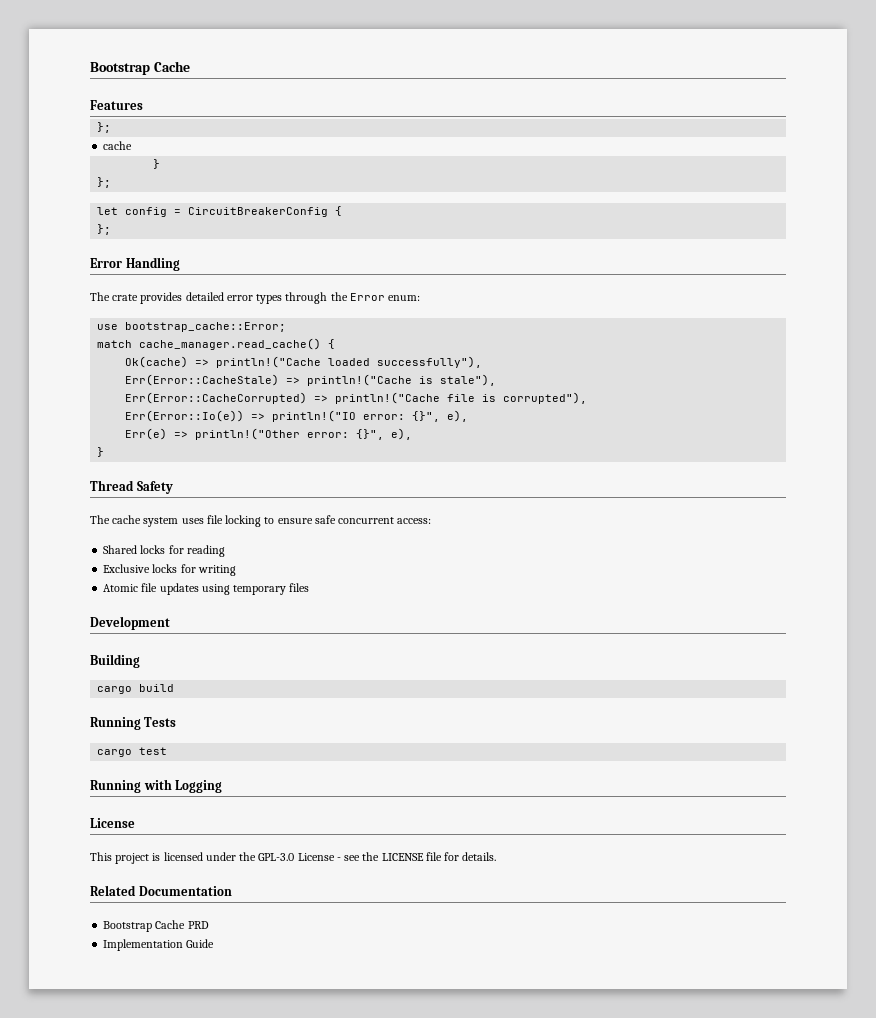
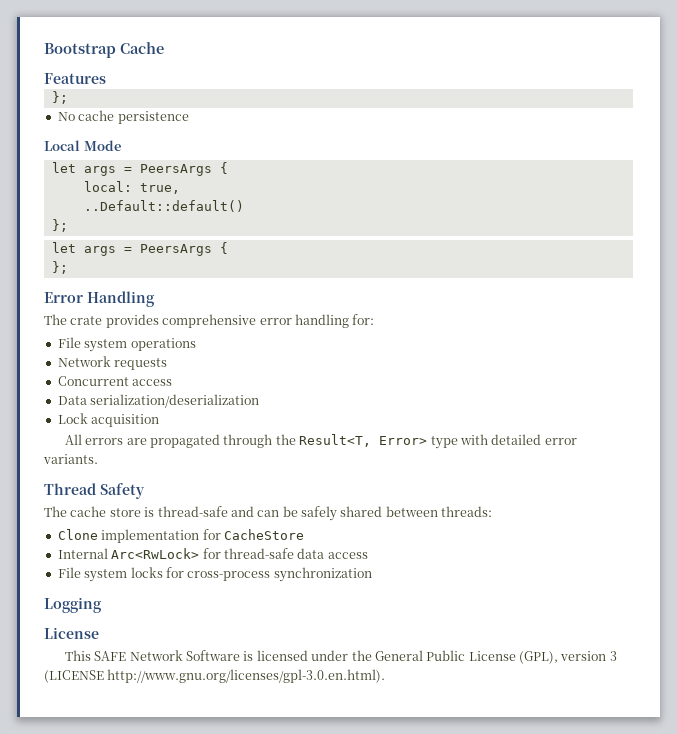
  Features
  };
- cache
- }
+ No cache persistence
+ Local Mode
+ let args = PeersArgs {
+ local: true,
+ ..Default::default()
  };
- let config = CircuitBreakerConfig {
+ let args = PeersArgs {
- The crate provides detailed error types through the Error enum:
- use bootstrap_cache::Error;
- match cache_manager.read_cache() {
- Ok(cache) => println!("Cache loaded successfully"),
- Err(Error::CacheStale) => println!("Cache is stale"),
- Err(Error::CacheCorrupted) => println!("Cache file is corrupted"),
- Err(Error::Io(e)) => println!("IO error: {}", e),
- Err(e) => println!("Other error: {}", e),
- }
+ The crate provides comprehensive error handling for:
+ File system operations
+ Network requests
+ Concurrent access
+ Data serialization/deserialization
+ Lock acquisition
+ All errors are propagated through the Result<T, Error> type with detailed error variants.
  Thread Safety
- The cache system uses file locking to ensure safe concurrent access:
- Shared locks for reading
- Exclusive locks for writing
- Atomic file updates using temporary files
- Development
- Building
- cargo build
- Running Tests
- cargo test
- Running with Logging
+ The cache store is thread-safe and can be safely shared between threads:
+ Clone implementation for CacheStore
+ Internal Arc<RwLock> for thread-safe data access
+ File system locks for cross-process synchronization
+ Logging
- This project is licensed under the GPL-3.0 License - see the LICENSE file for details.
- Related Documentation
- Bootstrap Cache PRD
- Implementation Guide
+ This SAFE Network Software is licensed under the General Public License (GPL), version 3 (LICENSE http://www.gnu.org/licenses/gpl-3.0.en.html).

